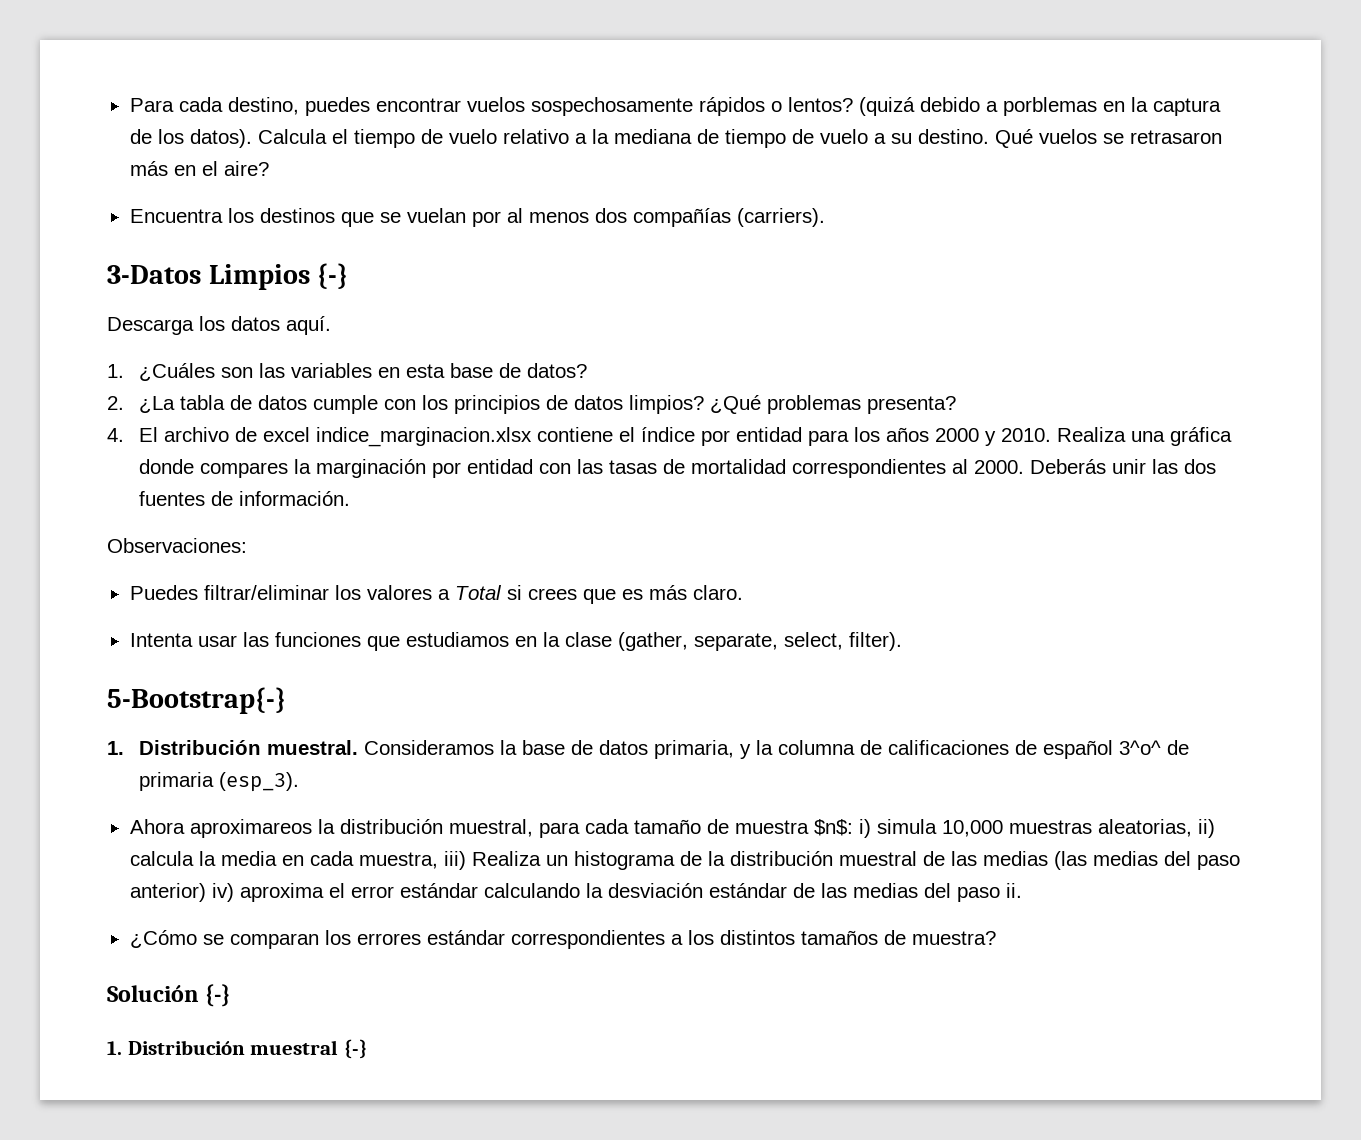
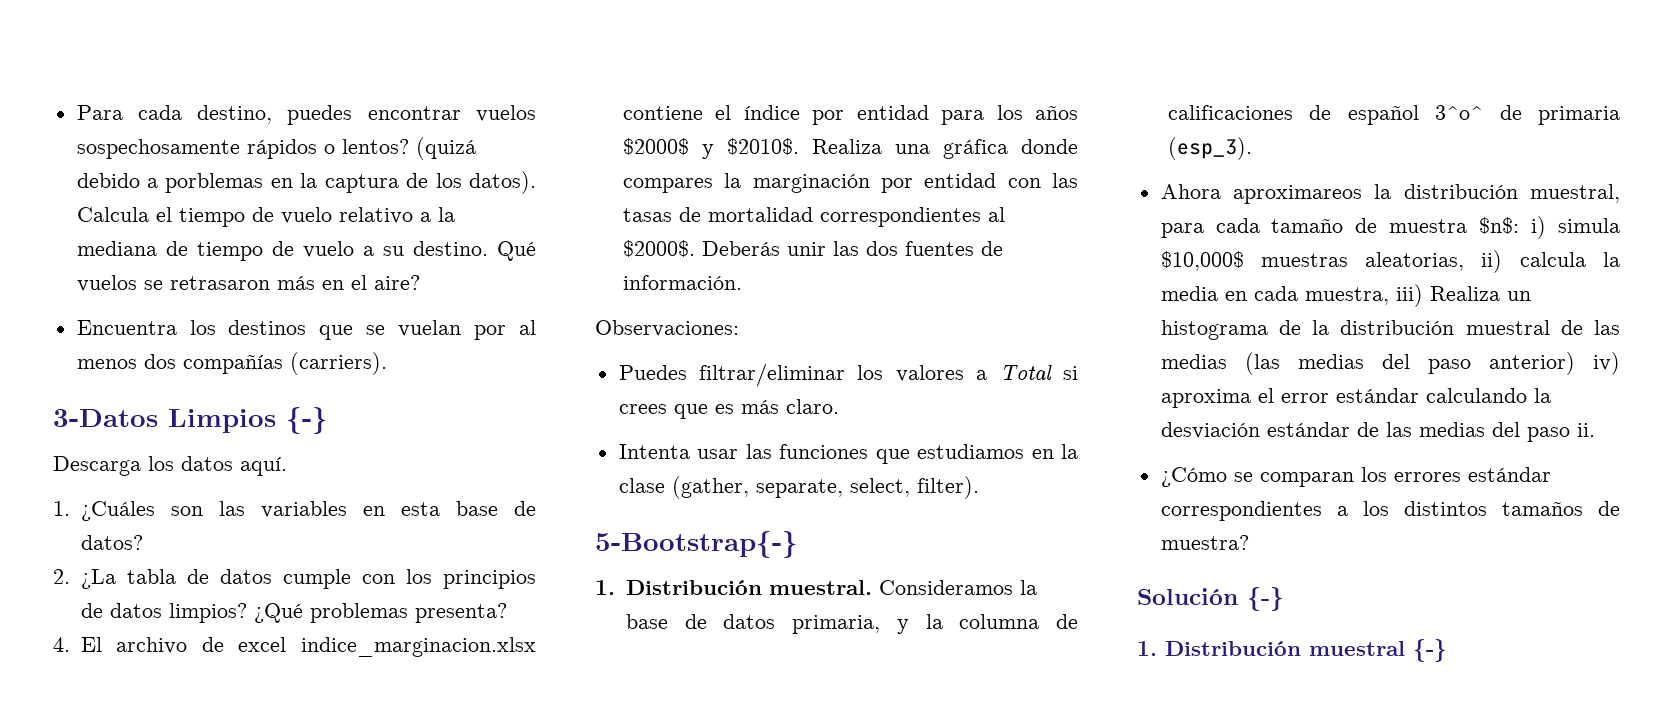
- 4. El archivo de excel indice_marginacion.xlsx contiene el índice por entidad para los años 2000 y 2010.
+ 4. El archivo de excel indice_marginacion.xlsx contiene el índice por entidad para los años $2000$ y $2010$.
- Realiza una gráfica donde compares la marginación por entidad con las tasas de mortalidad correspondientes al 2000.
+ Realiza una gráfica donde compares la marginación por entidad con las tasas de mortalidad correspondientes al $2000$.
- Ahora aproximareos la distribución muestral, para cada tamaño de muestra $n$: i) simula 10,000 muestras aleatorias, ii) calcula la media en cada muestra, iii) Realiza un histograma de la distribución muestral de las medias (las medias del paso anterior) iv) aproxima el error estándar calculando la desviación estándar de las medias del paso ii.
+ Ahora aproximareos la distribución muestral, para cada tamaño de muestra $n$: i) simula $10,000$ muestras aleatorias, ii) calcula la media en cada muestra, iii) Realiza un histograma de la distribución muestral de las medias (las medias del paso anterior) iv) aproxima el error estándar calculando la desviación estándar de las medias del paso ii.

